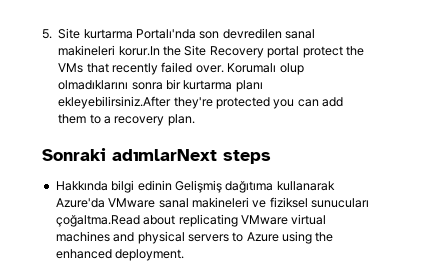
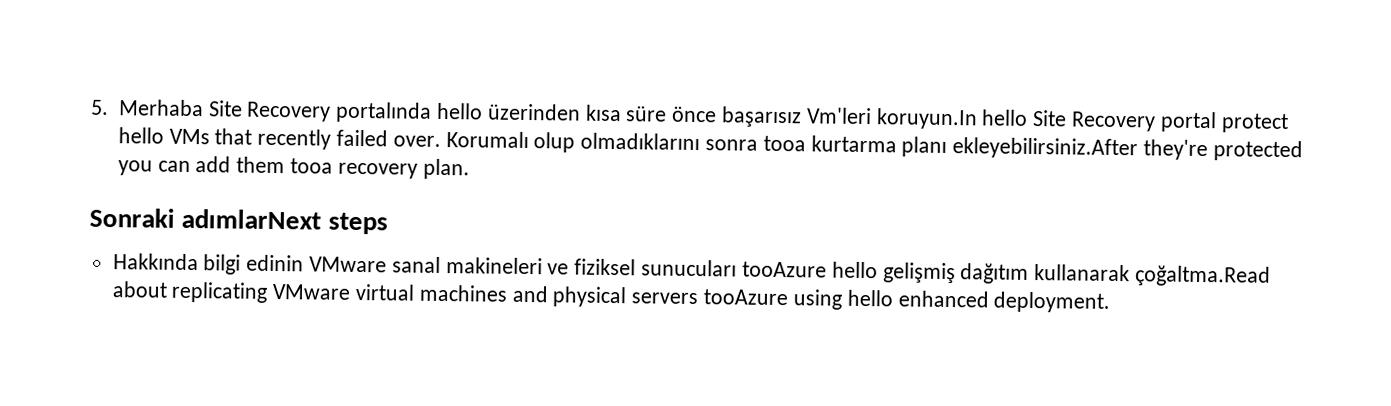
- 5. Site kurtarma Portalı'nda son devredilen sanal makineleri korur.In the Site Recovery portal protect the VMs that recently failed over.
+ 5. Merhaba Site Recovery portalında hello üzerinden kısa süre önce başarısız Vm'leri koruyun.In hello Site Recovery portal protect hello VMs that recently failed over.
- Korumalı olup olmadıklarını sonra bir kurtarma planı ekleyebilirsiniz.After they're protected you can add them to a recovery plan.
+ Korumalı olup olmadıklarını sonra tooa kurtarma planı ekleyebilirsiniz.After they're protected you can add them tooa recovery plan.
- Hakkında bilgi edinin Gelişmiş dağıtıma kullanarak Azure'da VMware sanal makineleri ve fiziksel sunucuları çoğaltma.Read about replicating VMware virtual machines and physical servers to Azure using the enhanced deployment.
+ Hakkında bilgi edinin VMware sanal makineleri ve fiziksel sunucuları tooAzure hello gelişmiş dağıtım kullanarak çoğaltma.Read about replicating VMware virtual machines and physical servers tooAzure using hello enhanced deployment.

